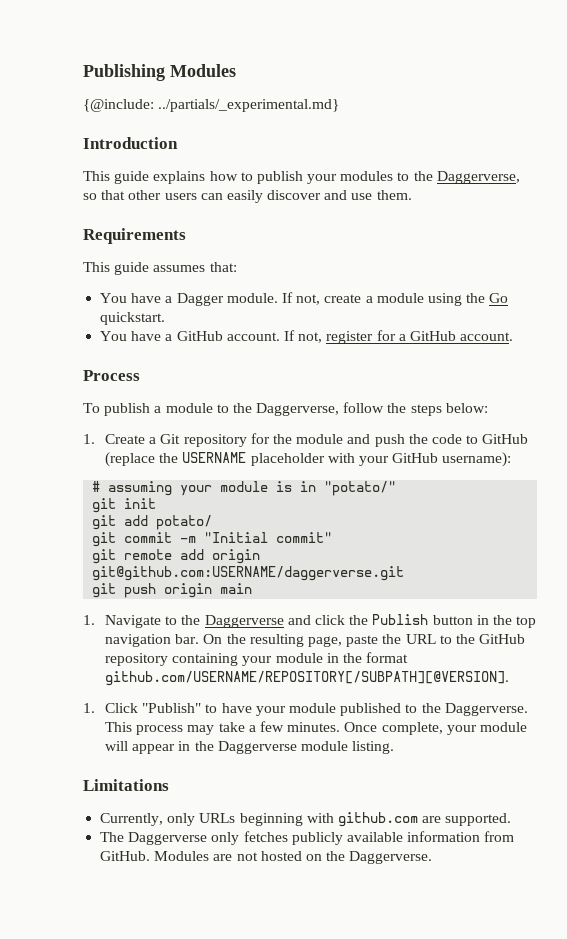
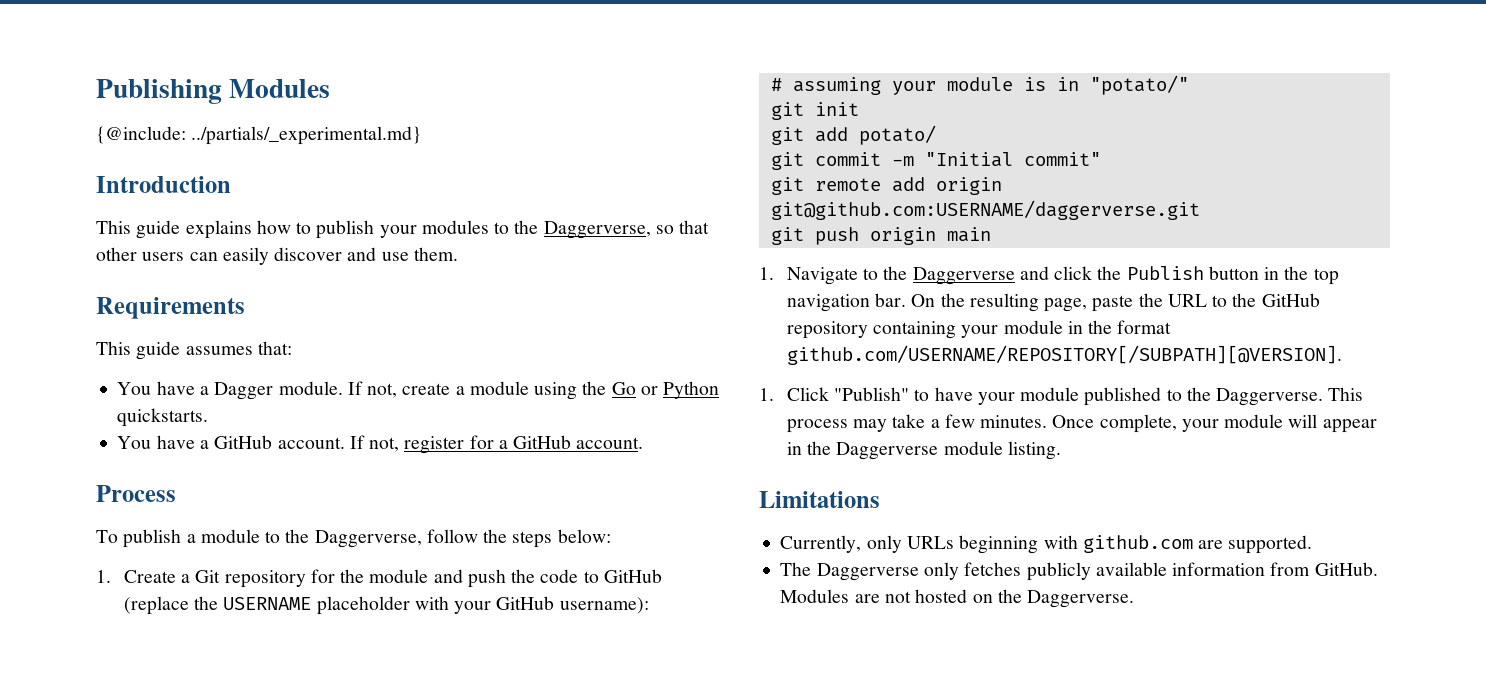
- If not, create a module using the Go quickstart.
+ If not, create a module using the Go or Python quickstarts.

